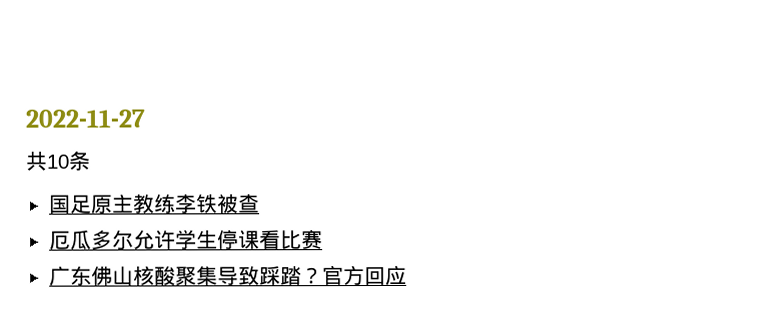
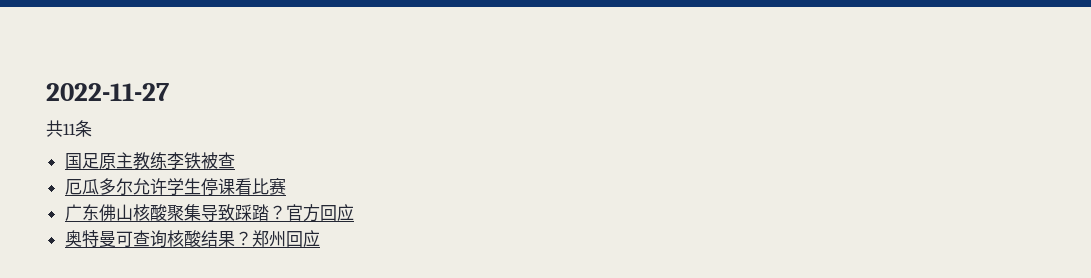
- 共10条
+ 共11条
+ 奥特曼可查询核酸结果？郑州回应

